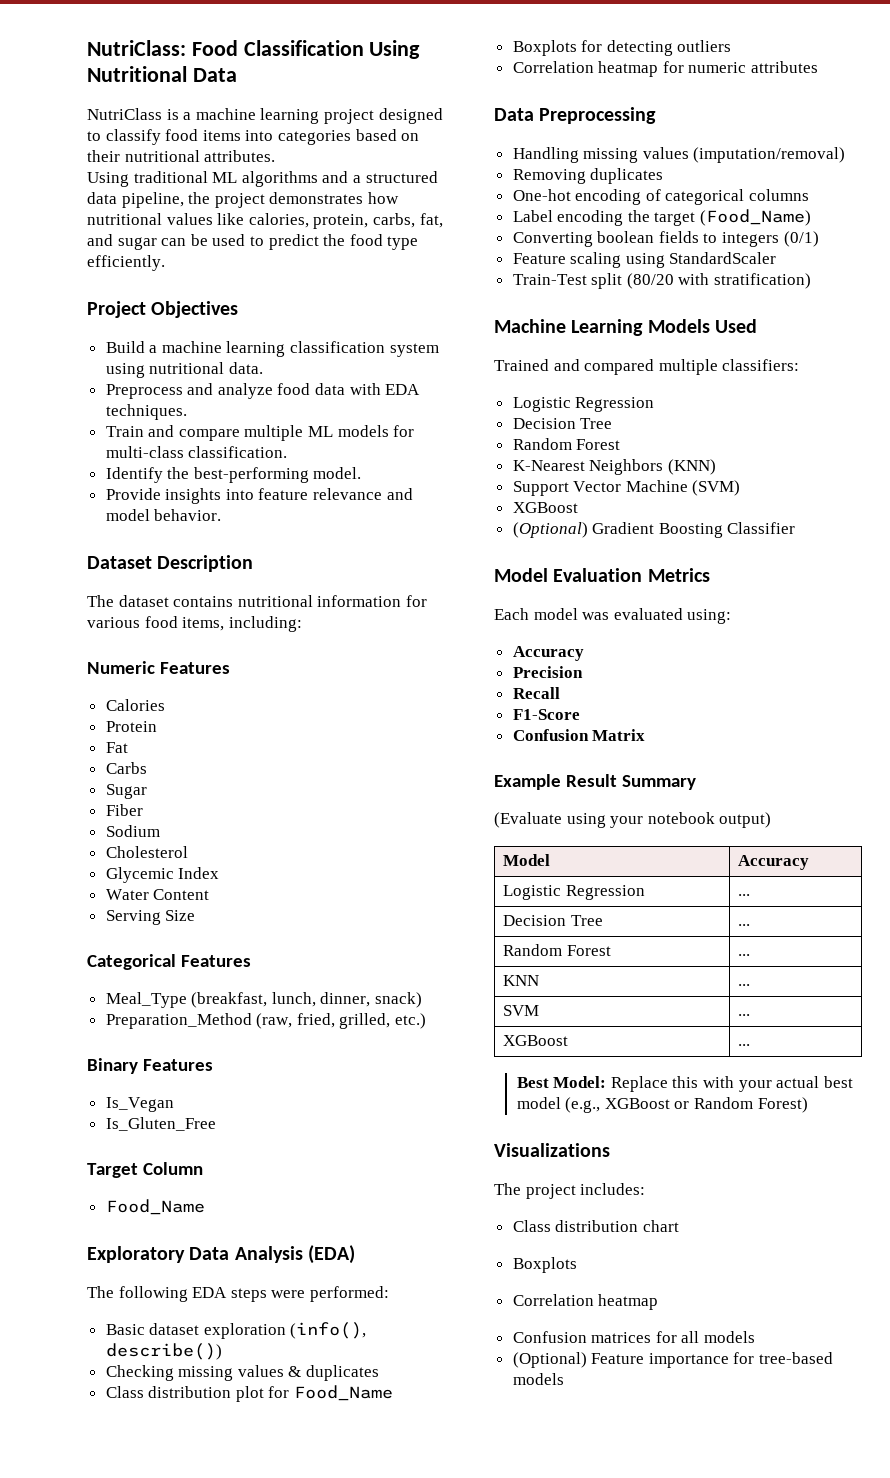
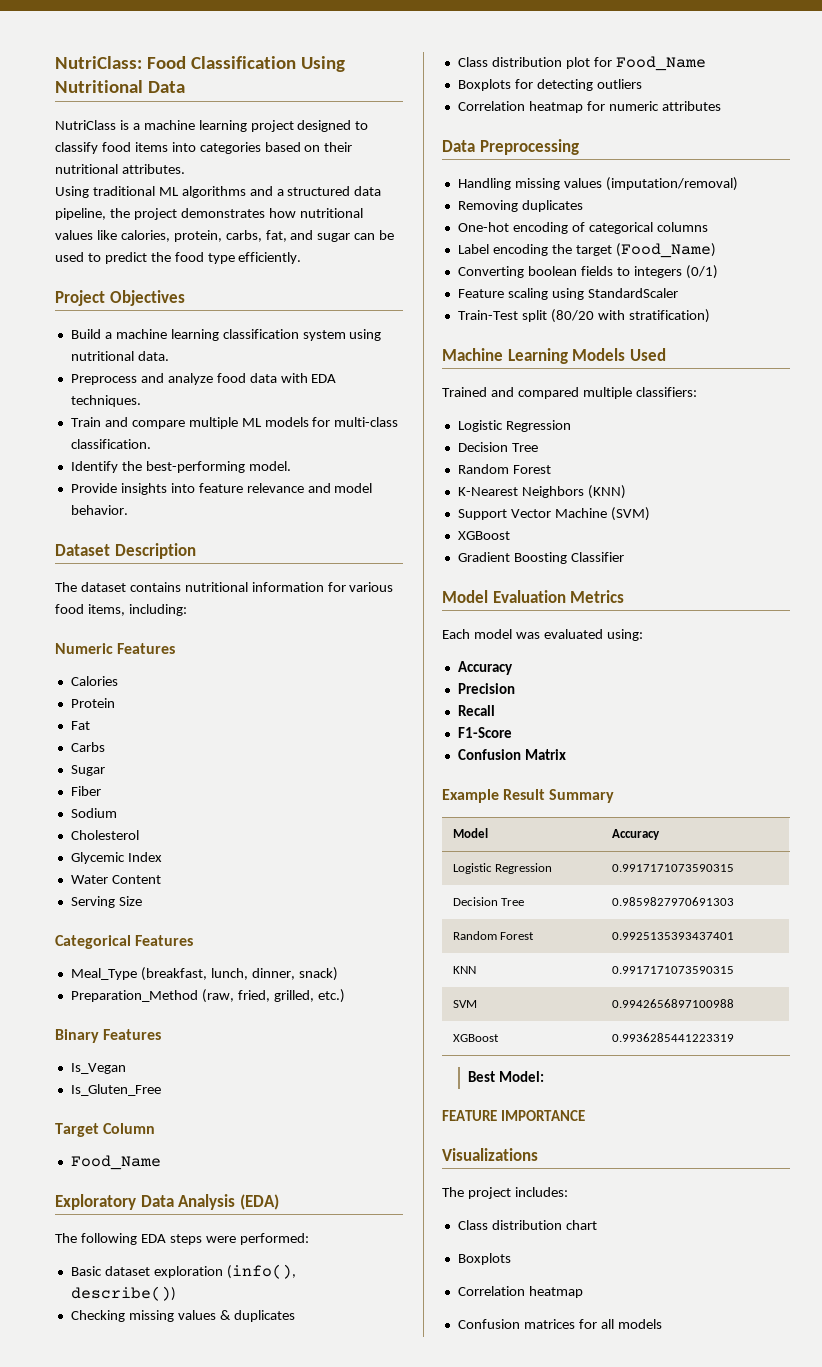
- (Optional) Gradient Boosting Classifier
+ Gradient Boosting Classifier
- (Evaluate using your notebook output)
- Logistic Regression | ...
+ Logistic Regression | 0.9917171073590315
- Decision Tree | ...
+ Decision Tree | 0.9859827970691303
- Random Forest | ...
+ Random Forest | 0.9925135393437401
- KNN | ...
+ KNN | 0.9917171073590315
- SVM | ...
+ SVM | 0.9942656897100988
- XGBoost | ...
+ XGBoost | 0.9936285441223319
- Best Model: Replace this with your actual best model (e.g., XGBoost or Random Forest)
+ Best Model:
+ FEATURE IMPORTANCE
- (Optional) Feature importance for tree-based models

